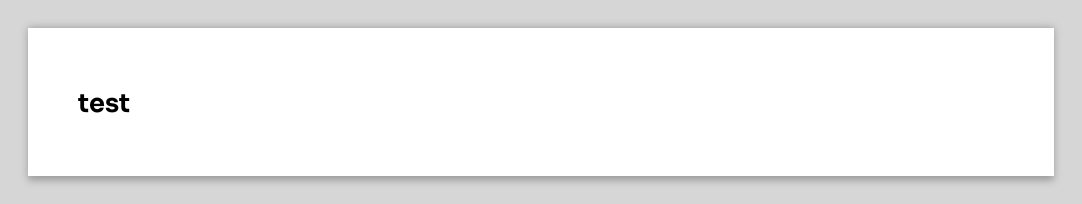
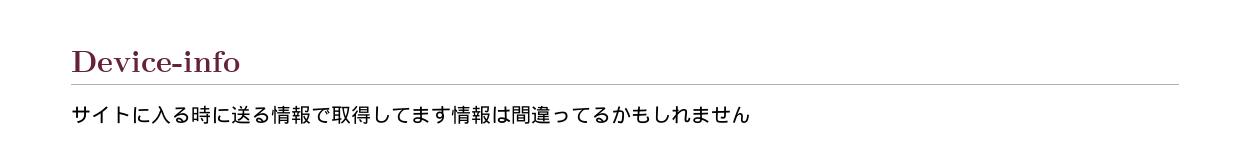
- test
+ Device-info
+ サイトに入る時に送る情報で取得してます情報は間違ってるかもしれません

